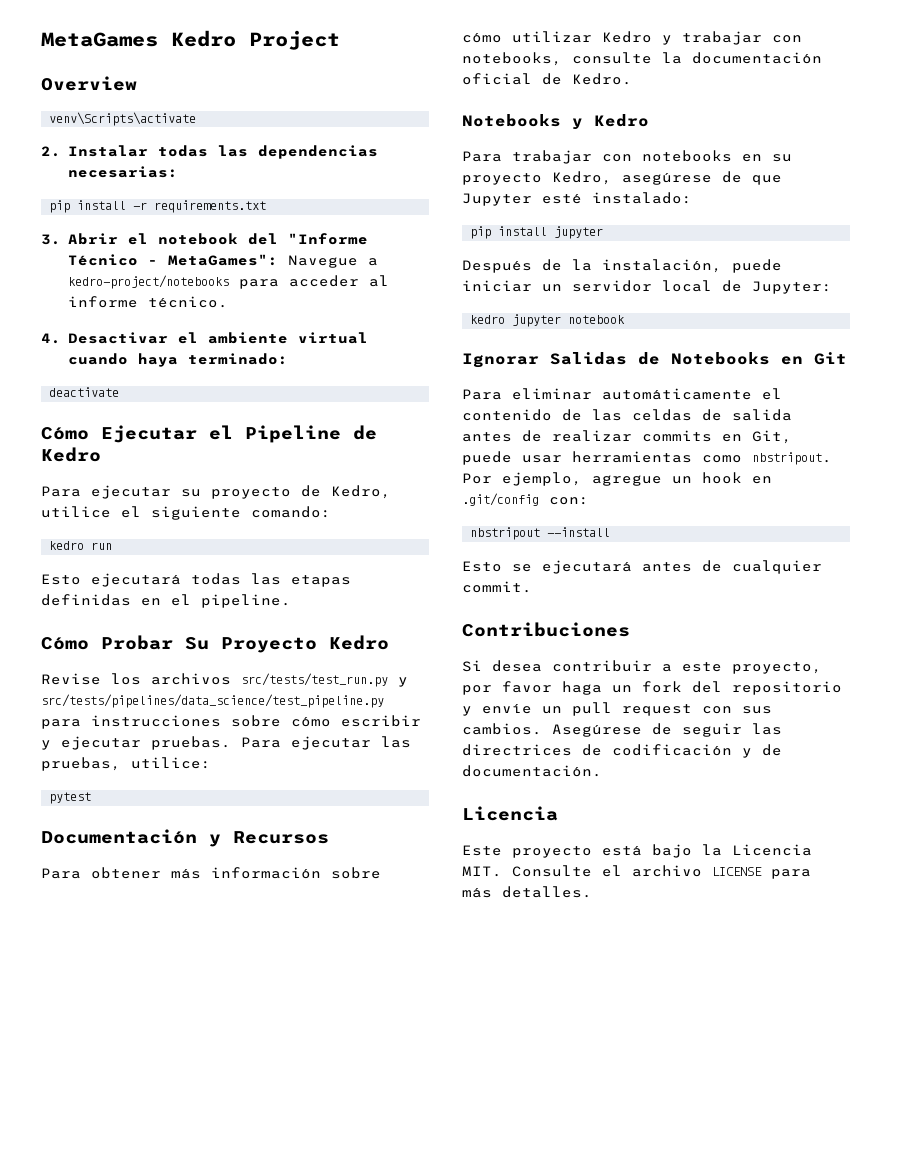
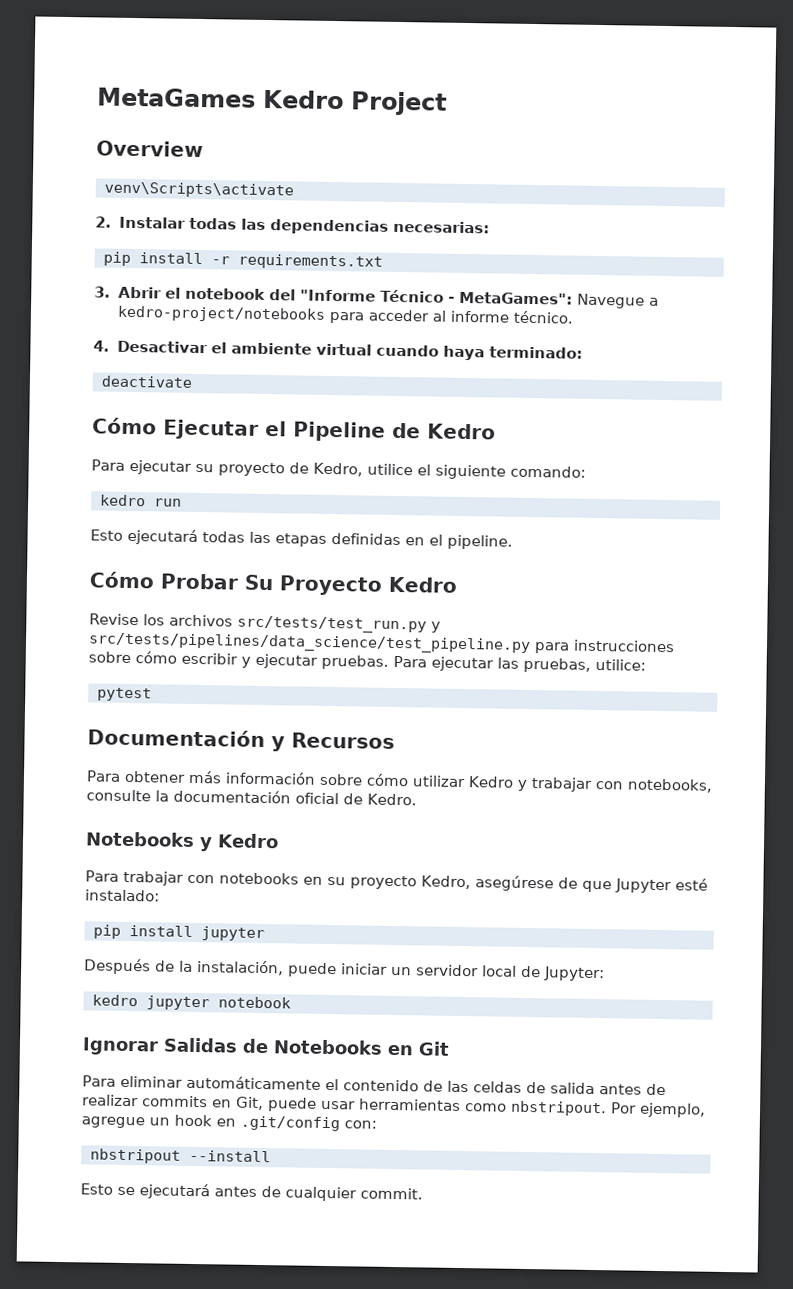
- Contribuciones
- Si desea contribuir a este proyecto, por favor haga un fork del repositorio y envíe un pull request con sus cambios. Asegúrese de seguir las directrices de codificación y de documentación.
- Licencia
- Este proyecto está bajo la Licencia MIT. Consulte el archivo LICENSE para más detalles.

